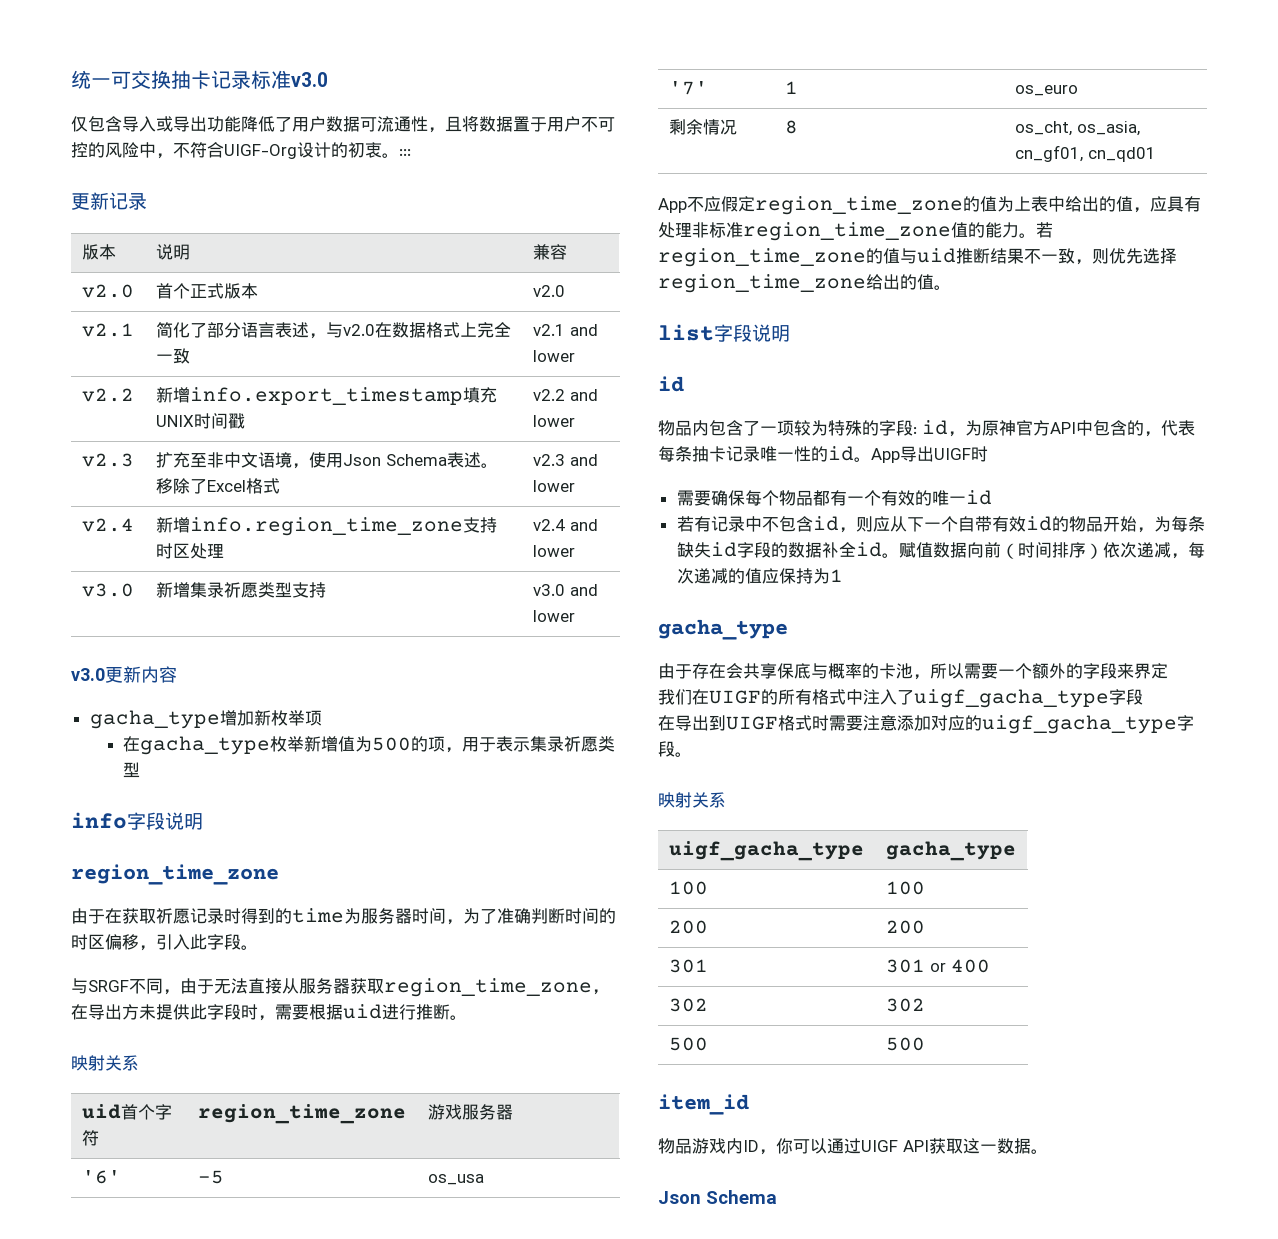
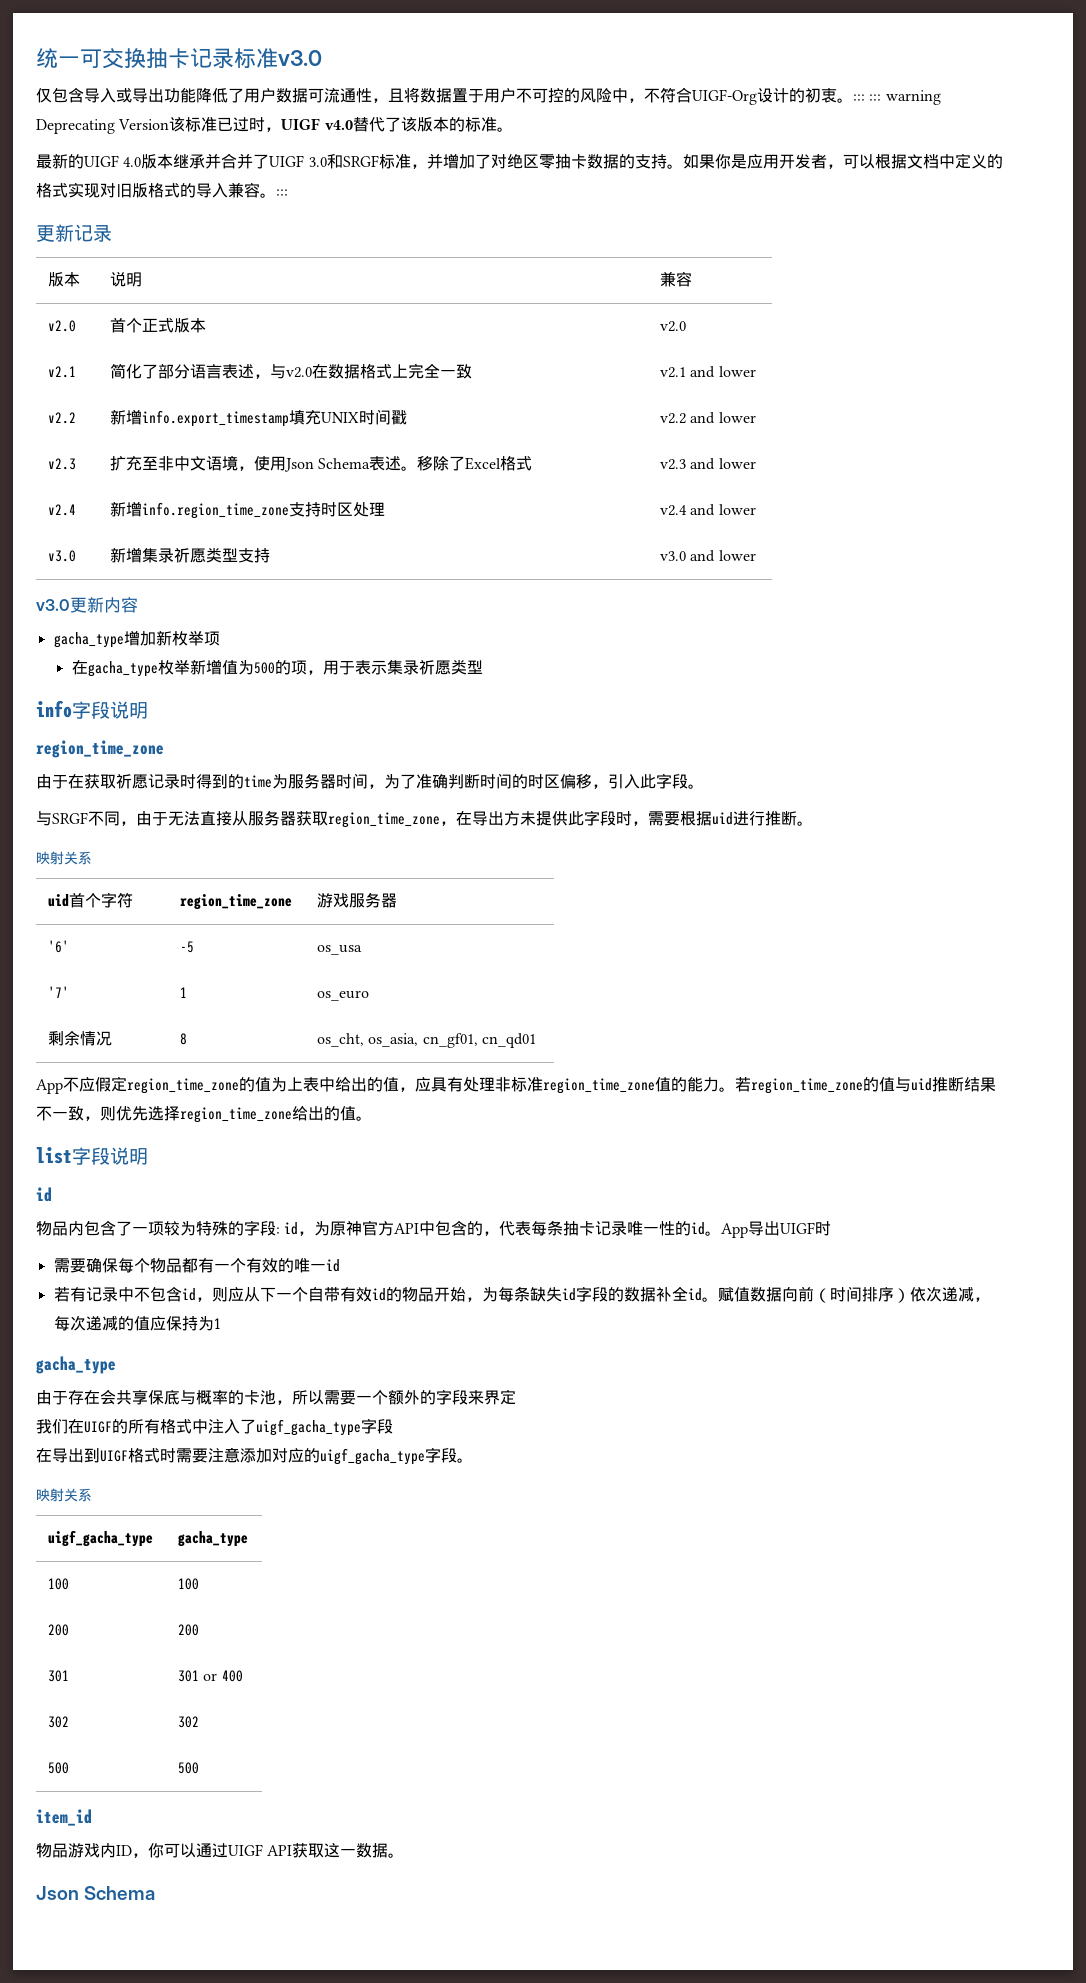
- 仅包含导入或导出功能降低了用户数据可流通性，且将数据置于用户不可控的风险中，不符合UIGF-Org设计的初衷。:::
+ 仅包含导入或导出功能降低了用户数据可流通性，且将数据置于用户不可控的风险中，不符合UIGF-Org设计的初衷。::: ::: warning Deprecating Version该标准已过时，UIGF v4.0替代了该版本的标准。
+ 最新的UIGF 4.0版本继承并合并了UIGF 3.0和SRGF标准，并增加了对绝区零抽卡数据的支持。如果你是应用开发者，可以根据文档中定义的格式实现对旧版格式的导入兼容。:::

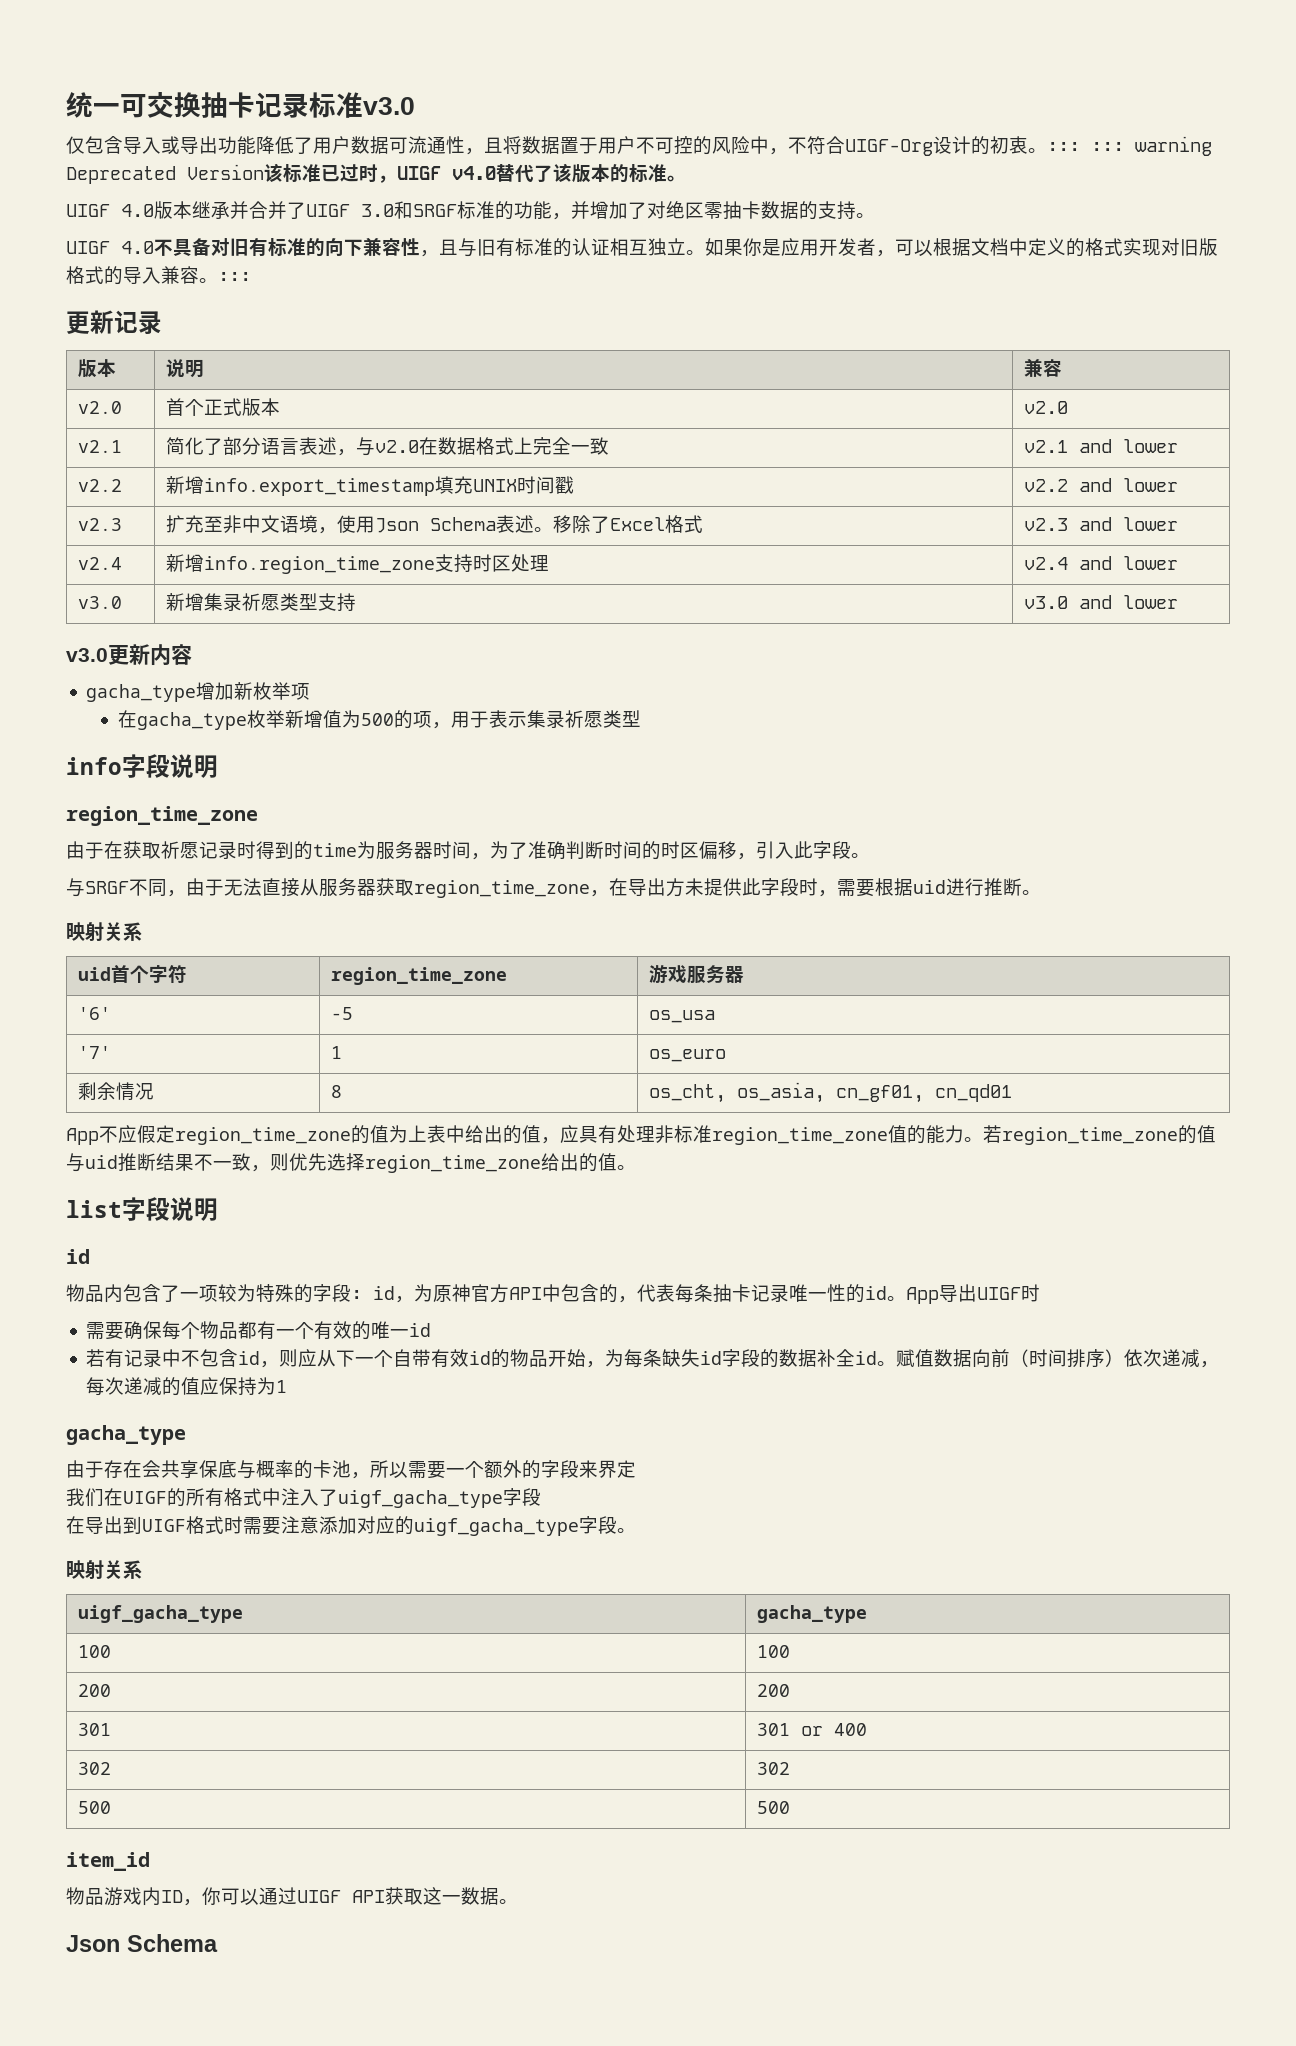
- 仅包含导入或导出功能降低了用户数据可流通性，且将数据置于用户不可控的风险中，不符合UIGF-Org设计的初衷。::: ::: warning Deprecating Version该标准已过时，UIGF v4.0替代了该版本的标准。
+ 仅包含导入或导出功能降低了用户数据可流通性，且将数据置于用户不可控的风险中，不符合UIGF-Org设计的初衷。::: ::: warning Deprecated Version该标准已过时，UIGF v4.0替代了该版本的标准。
- 最新的UIGF 4.0版本继承并合并了UIGF 3.0和SRGF标准，并增加了对绝区零抽卡数据的支持。
+ UIGF 4.0版本继承并合并了UIGF 3.0和SRGF标准的功能，并增加了对绝区零抽卡数据的支持。
+ UIGF 4.0不具备对旧有标准的向下兼容性，且与旧有标准的认证相互独立。

